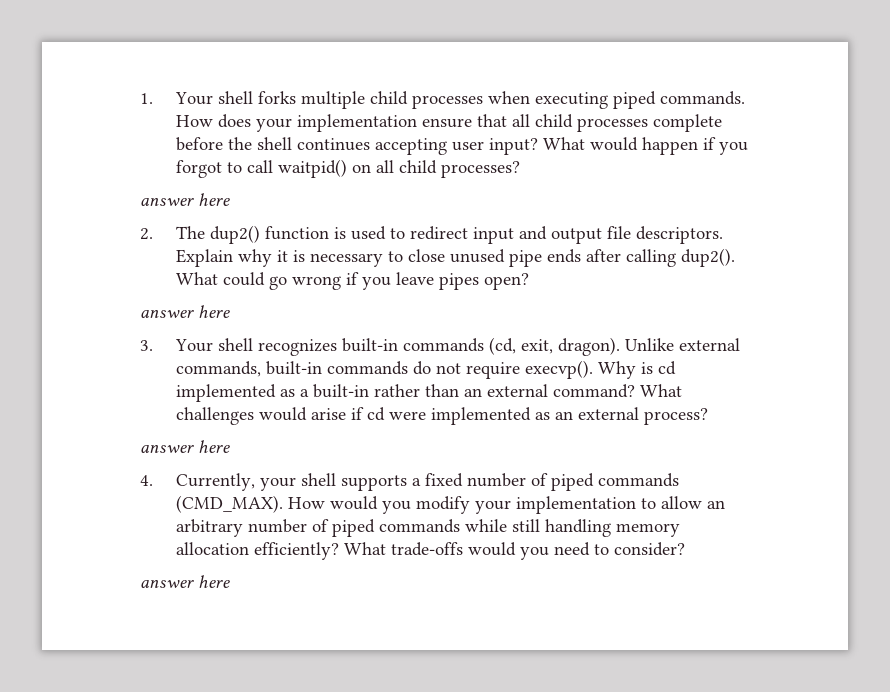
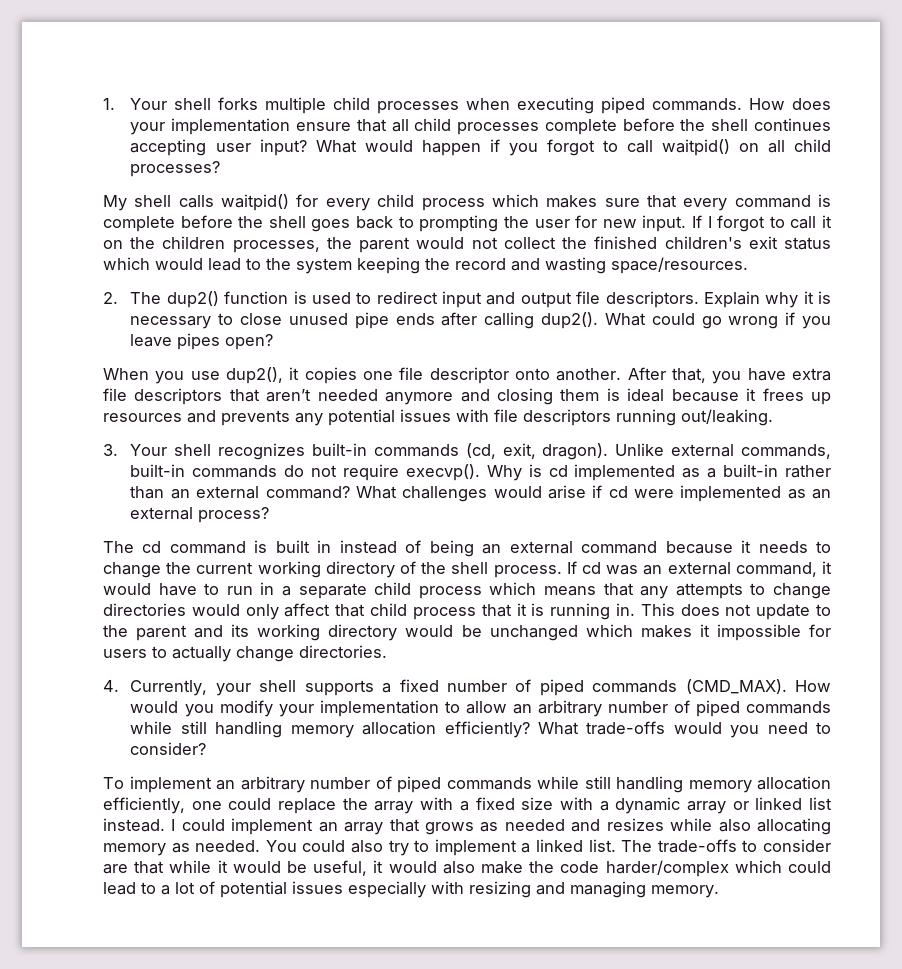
  What would happen if you forgot to call waitpid() on all child processes?
- answer here
+ My shell calls waitpid() for every child process which makes sure that every command is complete before the shell goes back to prompting the user for new input. If I forgot to call it on the children processes, the parent would not collect the finished children's exit status which would lead to the system keeping the record and wasting space/resources.
  What could go wrong if you leave pipes open?
- answer here
+ When you use dup2(), it copies one file descriptor onto another. After that, you have extra file descriptors that aren’t needed anymore and closing them is ideal because it frees up resources and prevents any potential issues with file descriptors running out/leaking.
  What challenges would arise if cd were implemented as an external process?
- answer here
+ The cd command is built in instead of being an external command because it needs to change the current working directory of the shell process. If cd was an external command, it would have to run in a separate child process which means that any attempts to change directories would only affect that child process that it is running in. This does not update to the parent and its working directory would be unchanged which makes it impossible for users to actually change directories.
  What trade-offs would you need to consider?
- answer here
+ To implement an arbitrary number of piped commands while still handling memory allocation efficiently, one could replace the array with a fixed size with a dynamic array or linked list instead. I could implement an array that grows as needed and resizes while also allocating memory as needed. You could also try to implement a linked list. The trade-offs to consider are that while it would be useful, it would also make the code harder/complex which could lead to a lot of potential issues especially with resizing and managing memory.

